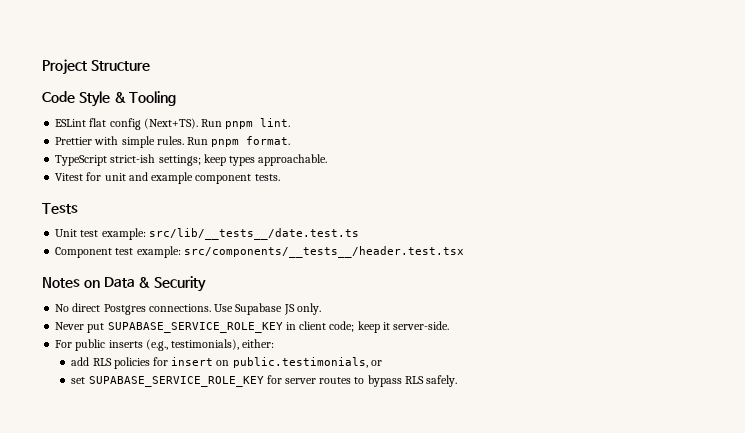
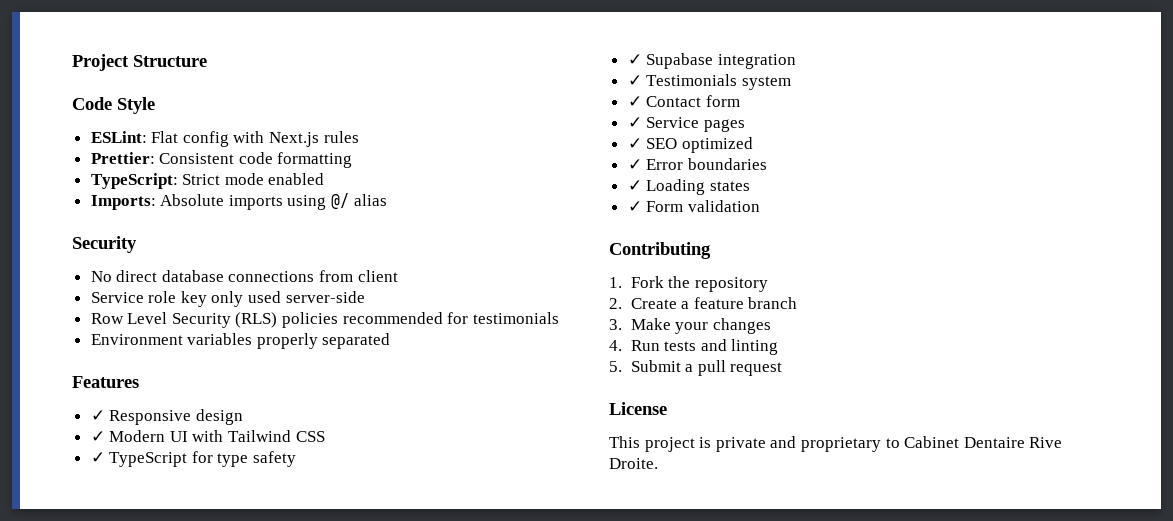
- Code Style & Tooling
- ESLint flat config (Next+TS). Run pnpm lint.
- Prettier with simple rules. Run pnpm format.
- TypeScript strict-ish settings; keep types approachable.
- Vitest for unit and example component tests.
- Tests
- Unit test example: src/lib/__tests__/date.test.ts
- Component test example: src/components/__tests__/header.test.tsx
- Notes on Data & Security
- No direct Postgres connections. Use Supabase JS only.
- Never put SUPABASE_SERVICE_ROLE_KEY in client code; keep it server-side.
- For public inserts (e.g., testimonials), either:
- add RLS policies for insert on public.testimonials, or
- set SUPABASE_SERVICE_ROLE_KEY for server routes to bypass RLS safely.
+ Code Style
+ ESLint: Flat config with Next.js rules
+ Prettier: Consistent code formatting
+ TypeScript: Strict mode enabled
+ Imports: Absolute imports using @/ alias
+ Security
+ No direct database connections from client
+ Service role key only used server-side
+ Row Level Security (RLS) policies recommended for testimonials
+ Environment variables properly separated
+ Features
+ ✓ Responsive design
+ ✓ Modern UI with Tailwind CSS
+ ✓ TypeScript for type safety
+ ✓ Supabase integration
+ ✓ Testimonials system
+ ✓ Contact form
+ ✓ Service pages
+ ✓ SEO optimized
+ ✓ Error boundaries
+ ✓ Loading states
+ ✓ Form validation
+ Contributing
+ 1. Fork the repository
+ 2. Create a feature branch
+ 3. Make your changes
+ 4. Run tests and linting
+ 5. Submit a pull request
+ License
+ This project is private and proprietary to Cabinet Dentaire Rive Droite.

